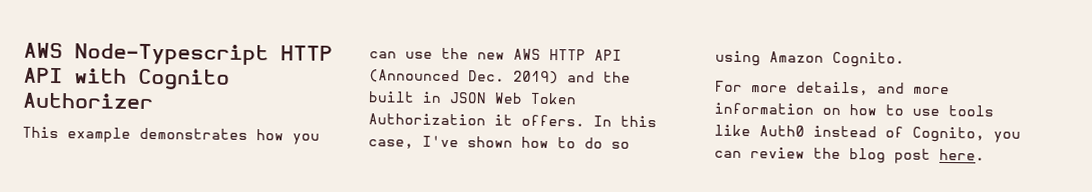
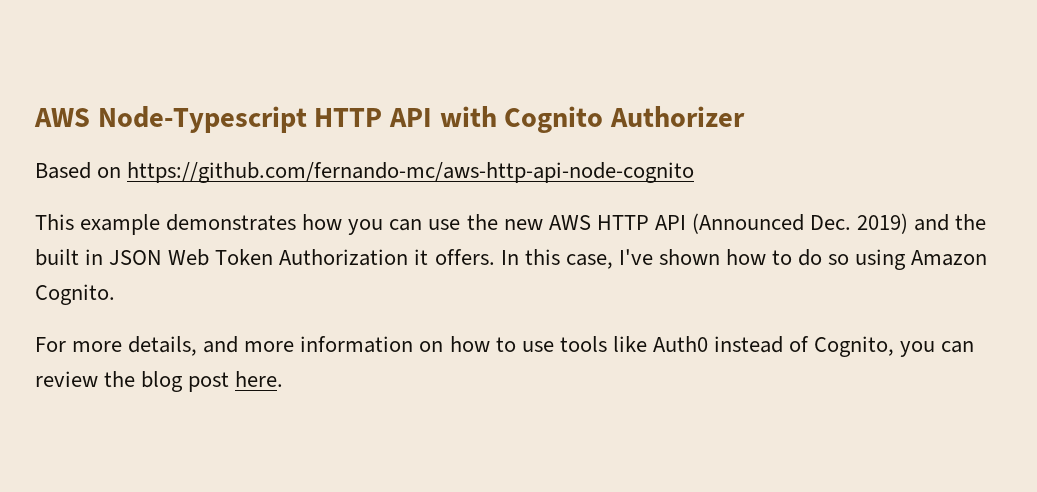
+ Based on https://github.com/fernando-mc/aws-http-api-node-cognito

